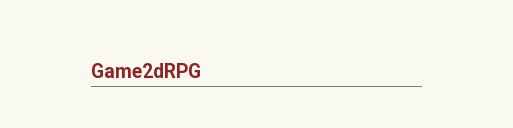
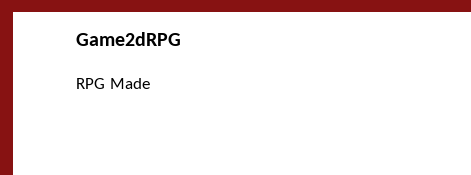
+ RPG Made

